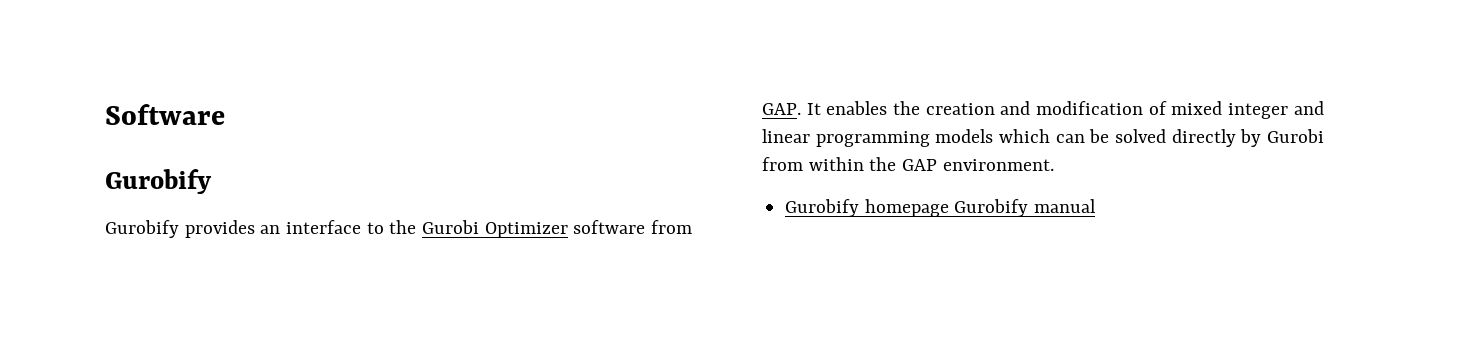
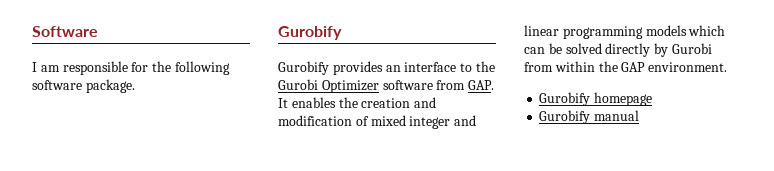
+ I am responsible for the following software package.
- Gurobify homepage Gurobify manual
+ Gurobify homepage
+ Gurobify manual

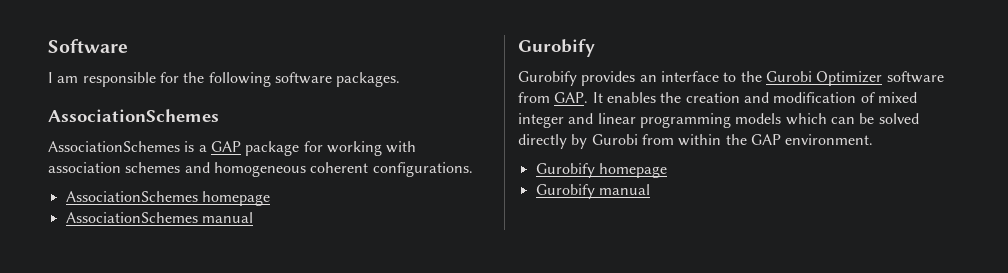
- I am responsible for the following software package.
+ I am responsible for the following software packages.
+ AssociationSchemes
+ AssociationSchemes is a GAP package for working with association schemes and homogeneous coherent configurations.
+ AssociationSchemes homepage
+ AssociationSchemes manual

